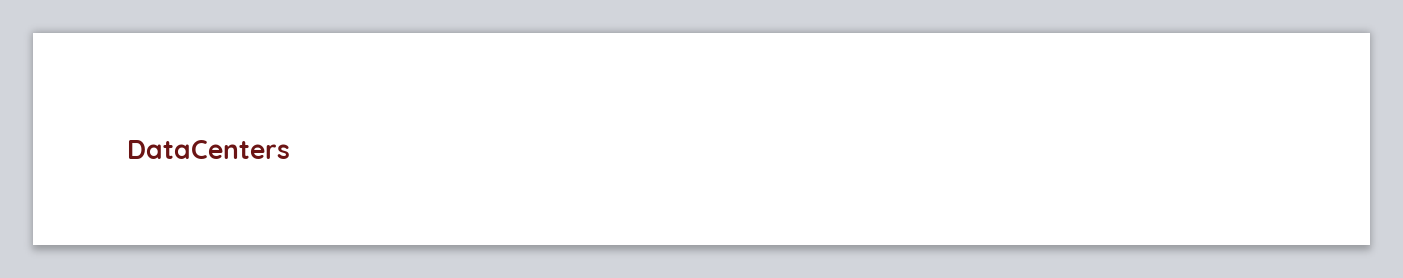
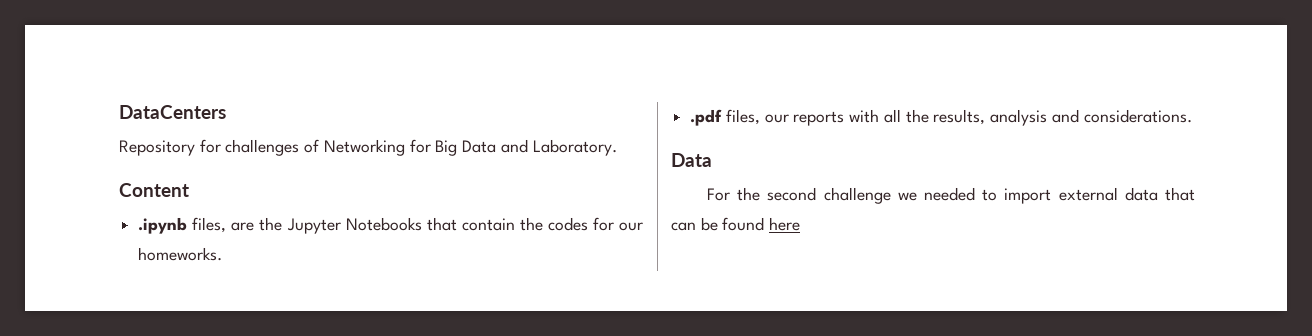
+ Repository for challenges of Networking for Big Data and Laboratory.
+ Content
+ .ipynb files, are the Jupyter Notebooks that contain the codes for our homeworks.
+ .pdf files, our reports with all the results, analysis and considerations.
+ Data
+ For the second challenge we needed to import external data that can be found here

